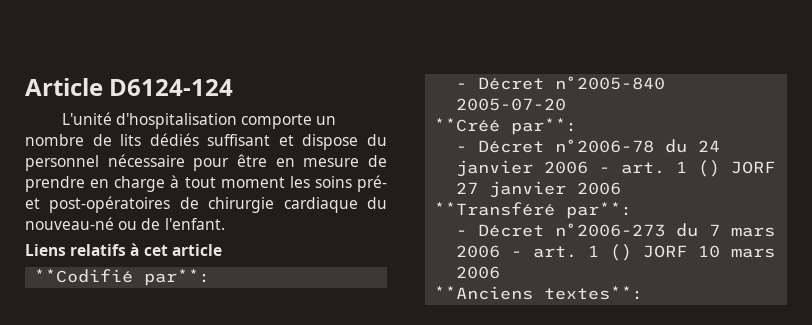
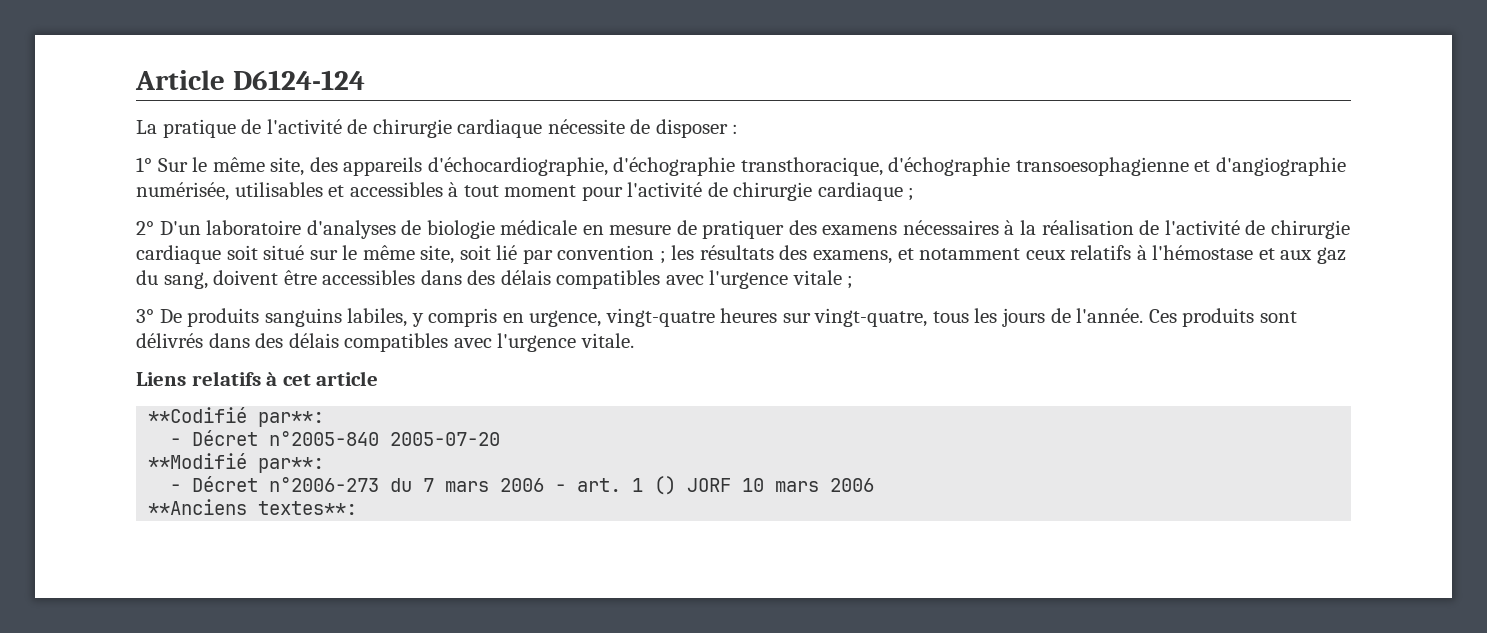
- L'unité d'hospitalisation comporte un nombre de lits dédiés suffisant et dispose du personnel nécessaire pour être en mesure de prendre en charge à tout moment les soins pré- et post-opératoires de chirurgie cardiaque du nouveau-né ou de l'enfant.
+ La pratique de l'activité de chirurgie cardiaque nécessite de disposer :
+ 1° Sur le même site, des appareils d'échocardiographie, d'échographie transthoracique, d'échographie transoesophagienne et d'angiographie numérisée, utilisables et accessibles à tout moment pour l'activité de chirurgie cardiaque ;
+ 2° D'un laboratoire d'analyses de biologie médicale en mesure de pratiquer des examens nécessaires à la réalisation de l'activité de chirurgie cardiaque soit situé sur le même site, soit lié par convention ; les résultats des examens, et notamment ceux relatifs à l'hémostase et aux gaz du sang, doivent être accessibles dans des délais compatibles avec l'urgence vitale ;
+ 3° De produits sanguins labiles, y compris en urgence, vingt-quatre heures sur vingt-quatre, tous les jours de l'année. Ces produits sont délivrés dans des délais compatibles avec l'urgence vitale.
- **Créé par**:
- - Décret n°2006-78 du 24 janvier 2006 - art. 1 () JORF 27 janvier 2006
- **Transféré par**:
+ **Modifié par**:

